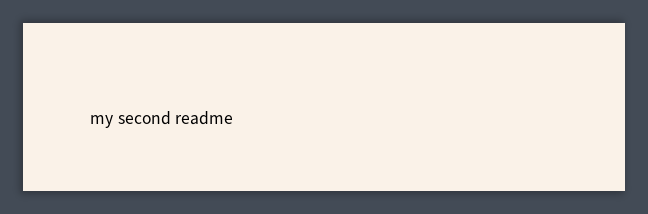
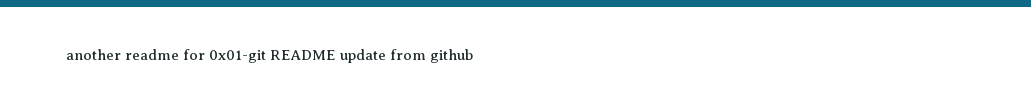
- my second readme
+ another readme for 0x01-git README update from github

